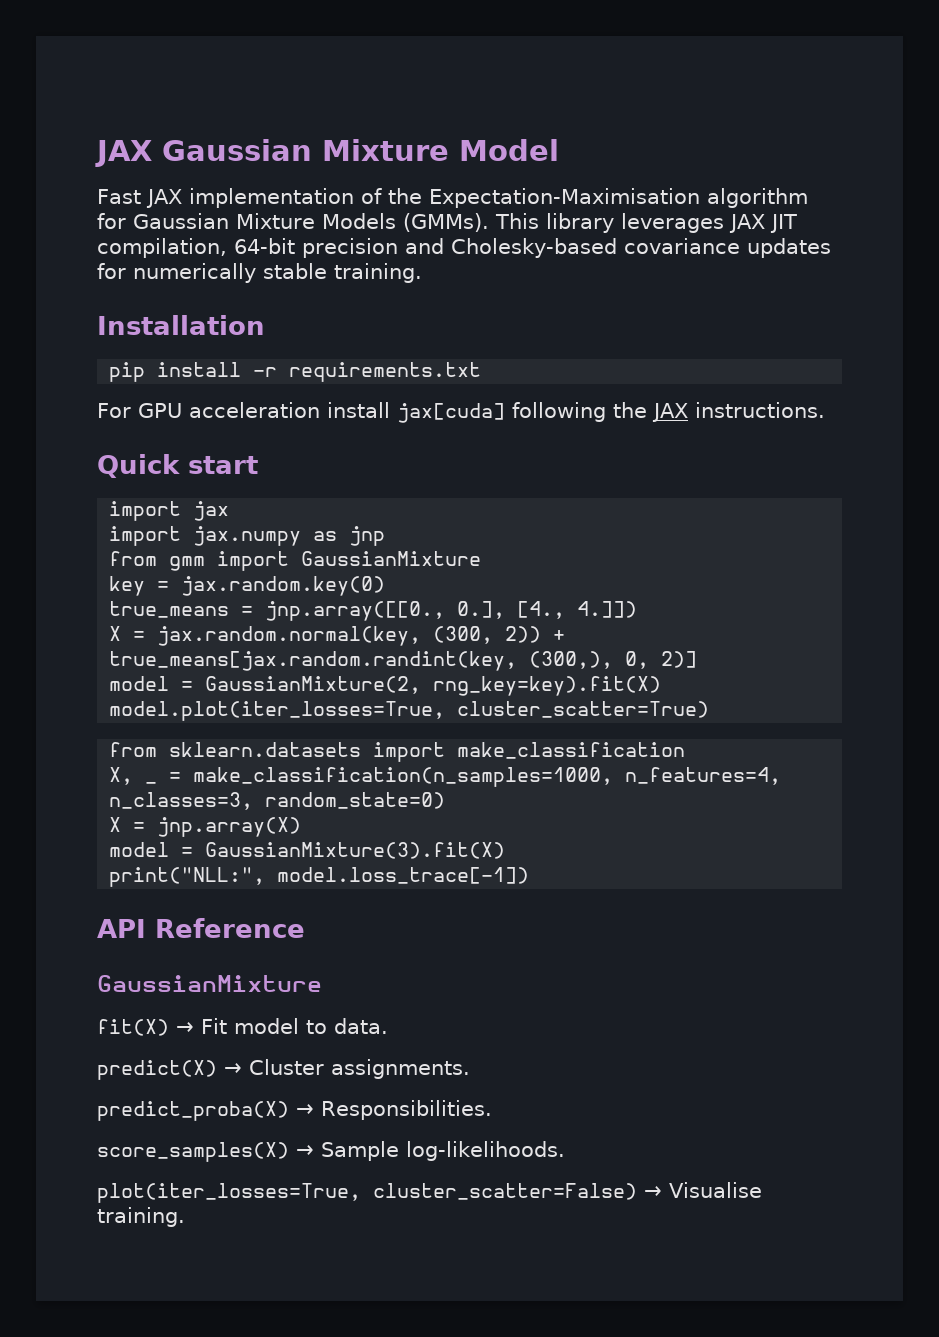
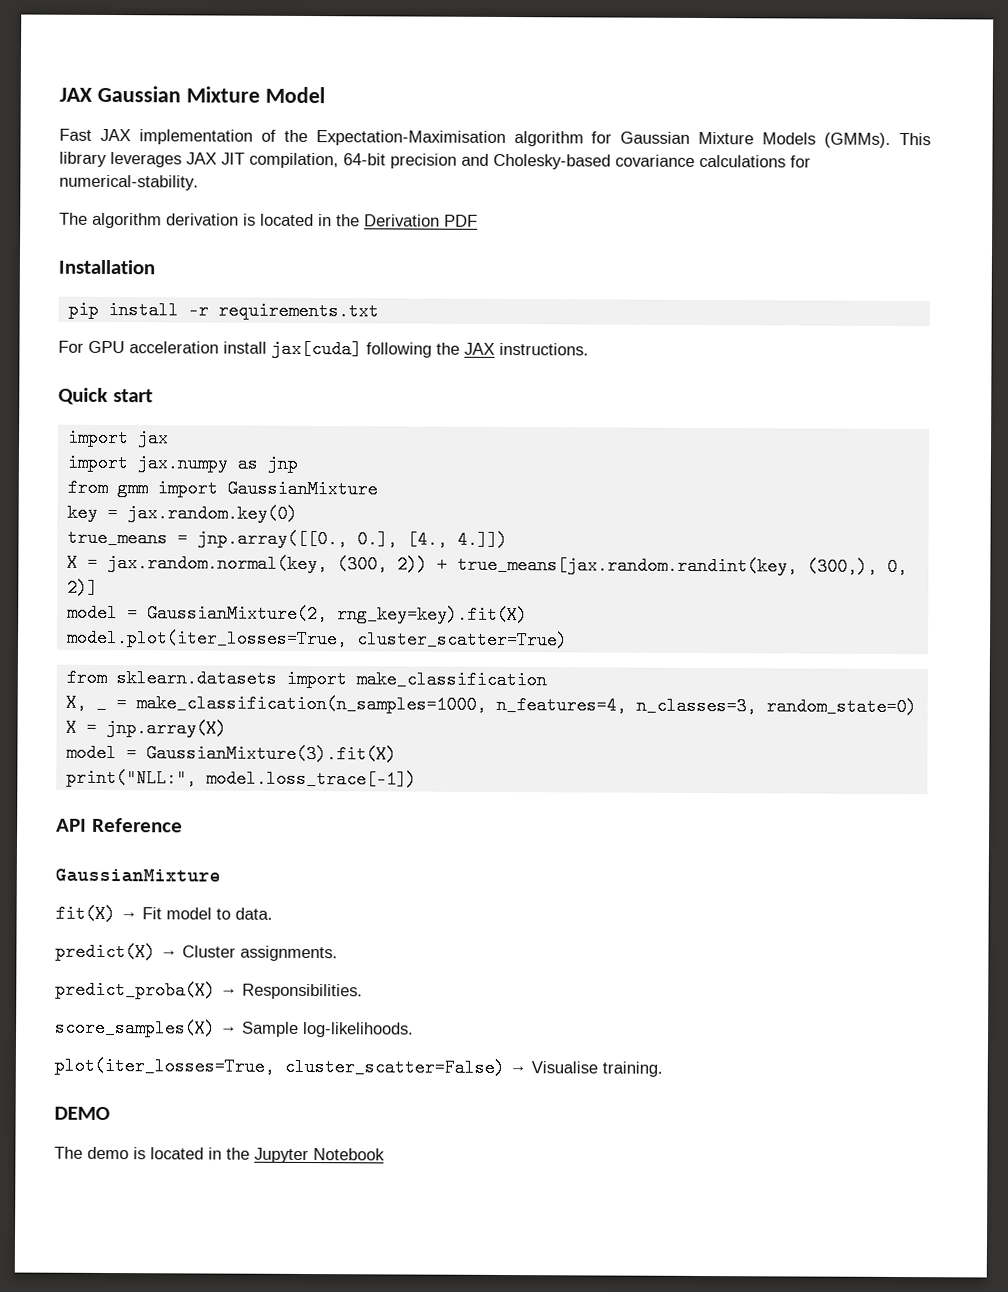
- This library leverages JAX JIT compilation, 64-bit precision and Cholesky-based covariance updates for numerically stable training.
+ This library leverages JAX JIT compilation, 64-bit precision and Cholesky-based covariance calculations for numerical-stability.
+ The algorithm derivation is located in the Derivation PDF
+ DEMO
+ The demo is located in the Jupyter Notebook

